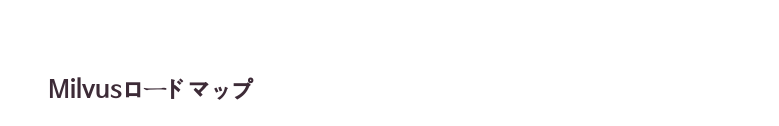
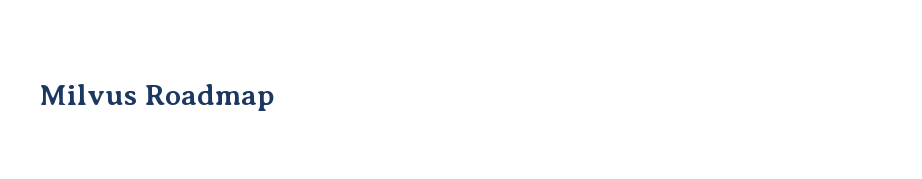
- Milvusロードマップ
+ Milvus Roadmap

